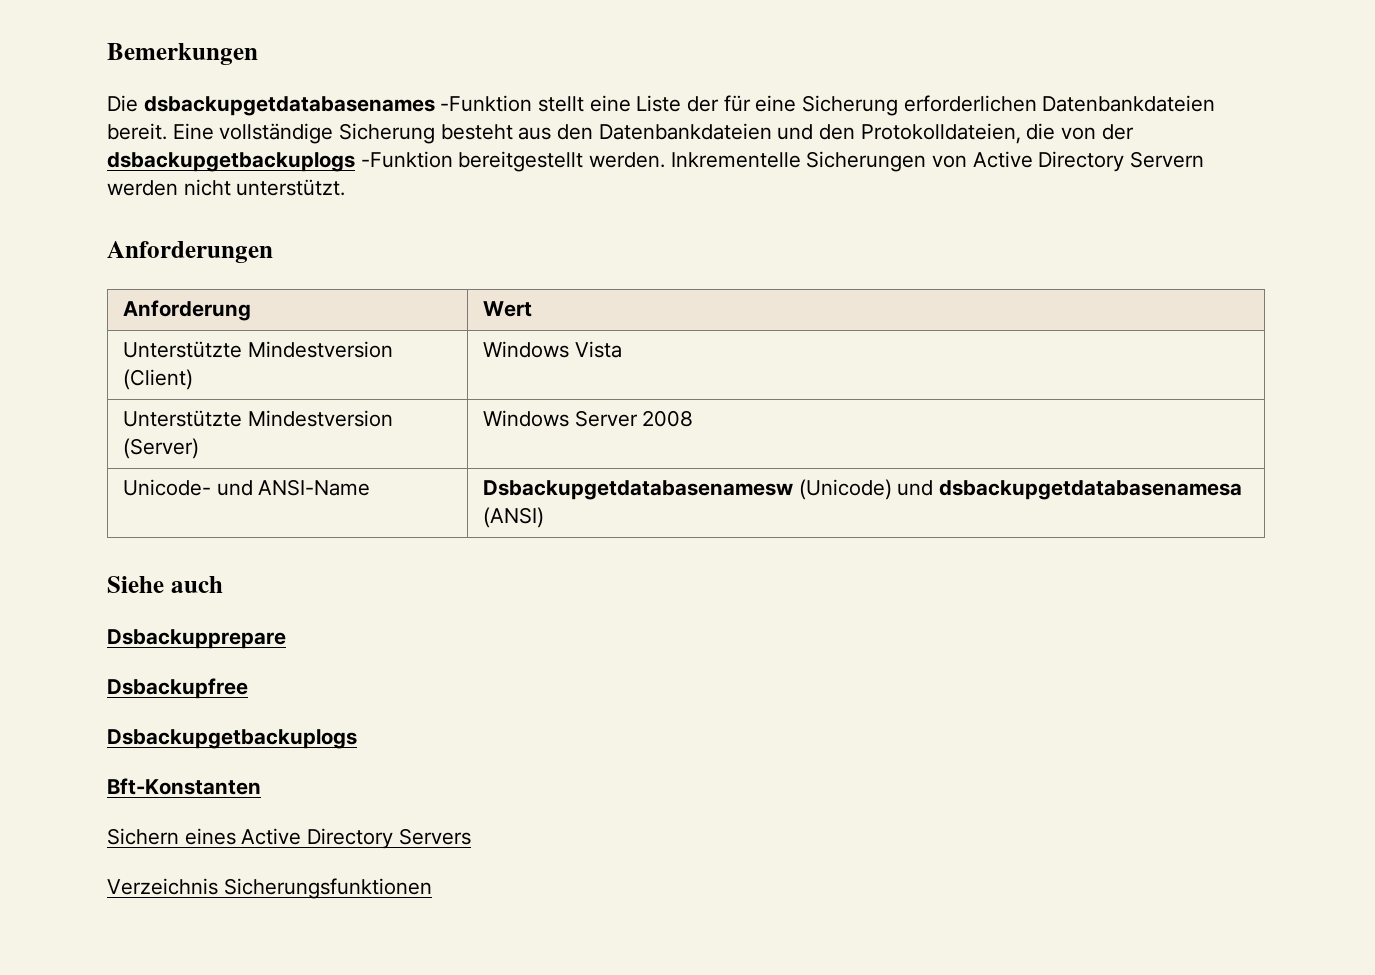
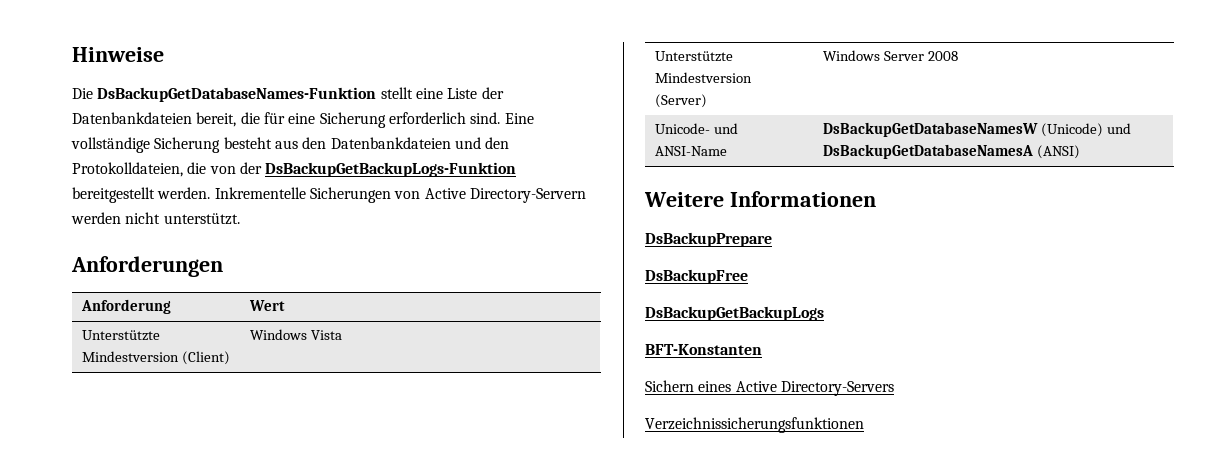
- Bemerkungen
+ Hinweise
- Die dsbackupgetdatabasenames -Funktion stellt eine Liste der für eine Sicherung erforderlichen Datenbankdateien bereit.
+ Die DsBackupGetDatabaseNames-Funktion stellt eine Liste der Datenbankdateien bereit, die für eine Sicherung erforderlich sind.
- Eine vollständige Sicherung besteht aus den Datenbankdateien und den Protokolldateien, die von der dsbackupgetbackuplogs -Funktion bereitgestellt werden.
+ Eine vollständige Sicherung besteht aus den Datenbankdateien und den Protokolldateien, die von der DsBackupGetBackupLogs-Funktion bereitgestellt werden.
- Inkrementelle Sicherungen von Active Directory Servern werden nicht unterstützt.
+ Inkrementelle Sicherungen von Active Directory-Servern werden nicht unterstützt.
- Unicode- und ANSI-Name | Dsbackupgetdatabasenamesw (Unicode) und dsbackupgetdatabasenamesa (ANSI)
+ Unicode- und ANSI-Name | DsBackupGetDatabaseNamesW (Unicode) und DsBackupGetDatabaseNamesA (ANSI)
- Siehe auch
- Dsbackupprepare
- Dsbackupfree
- Dsbackupgetbackuplogs
- Bft-Konstanten
+ Weitere Informationen
+ DsBackupPrepare
+ DsBackupFree
+ DsBackupGetBackupLogs
+ BFT-Konstanten
- Sichern eines Active Directory Servers
- Verzeichnis Sicherungsfunktionen
+ Sichern eines Active Directory-Servers
+ Verzeichnissicherungsfunktionen

